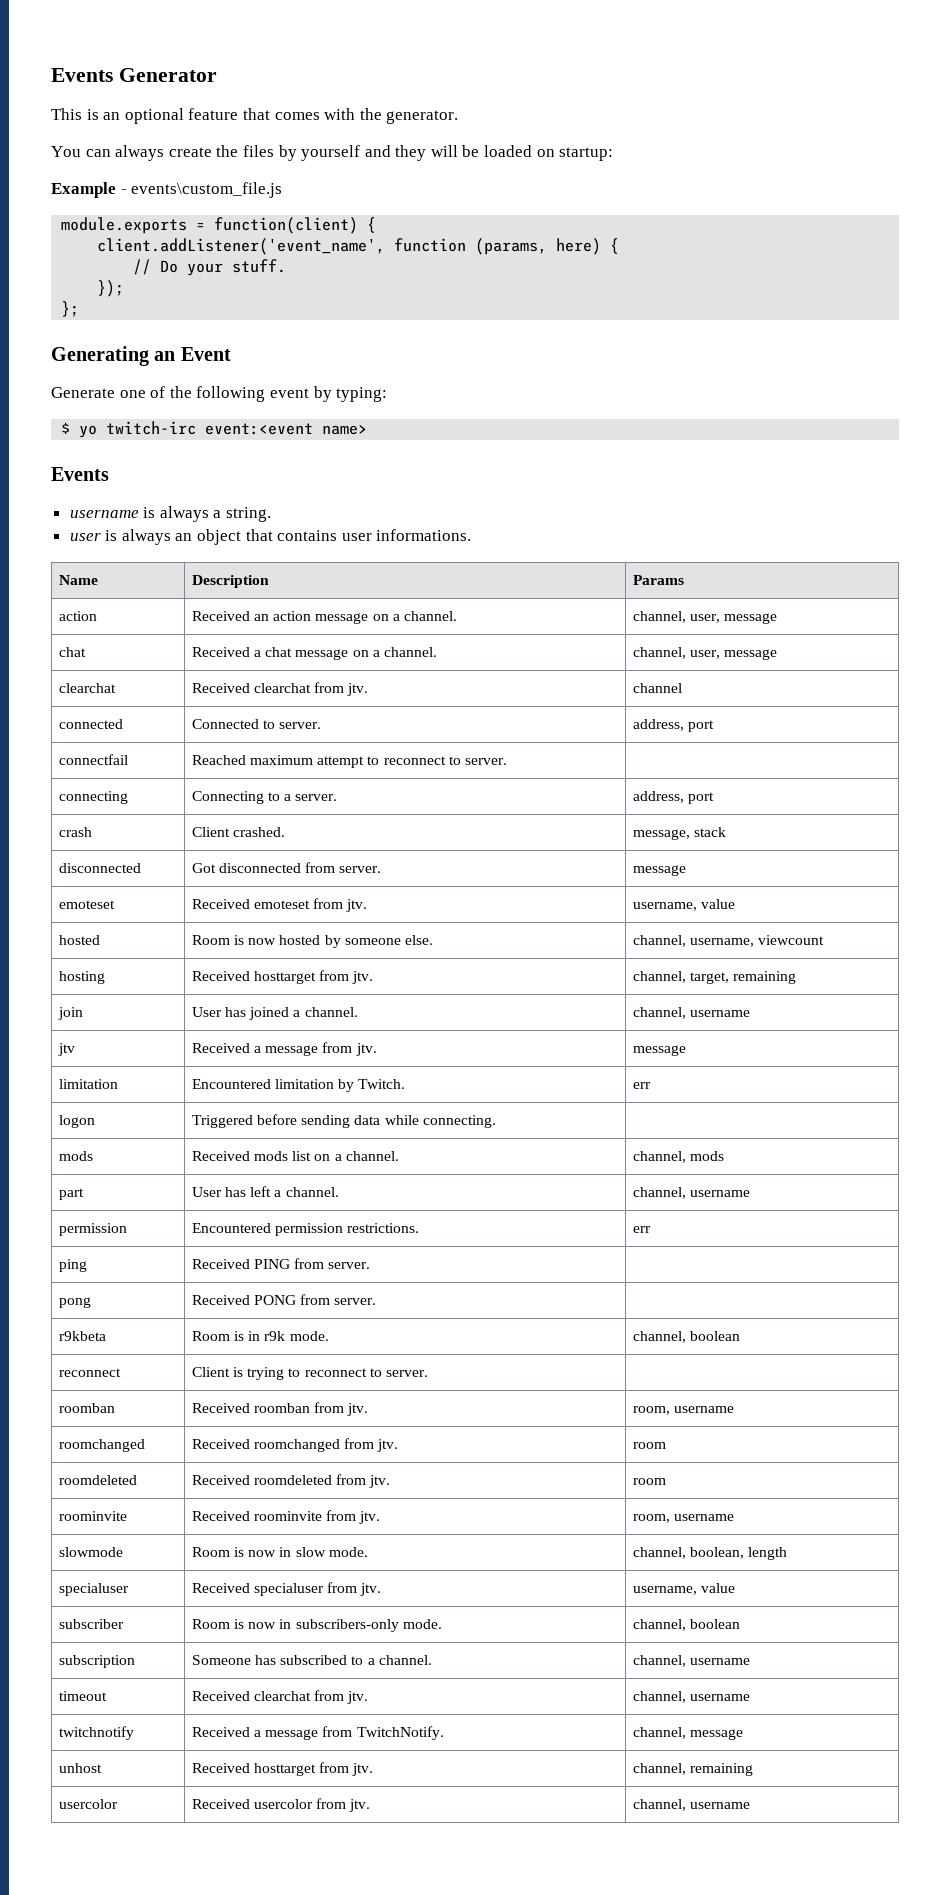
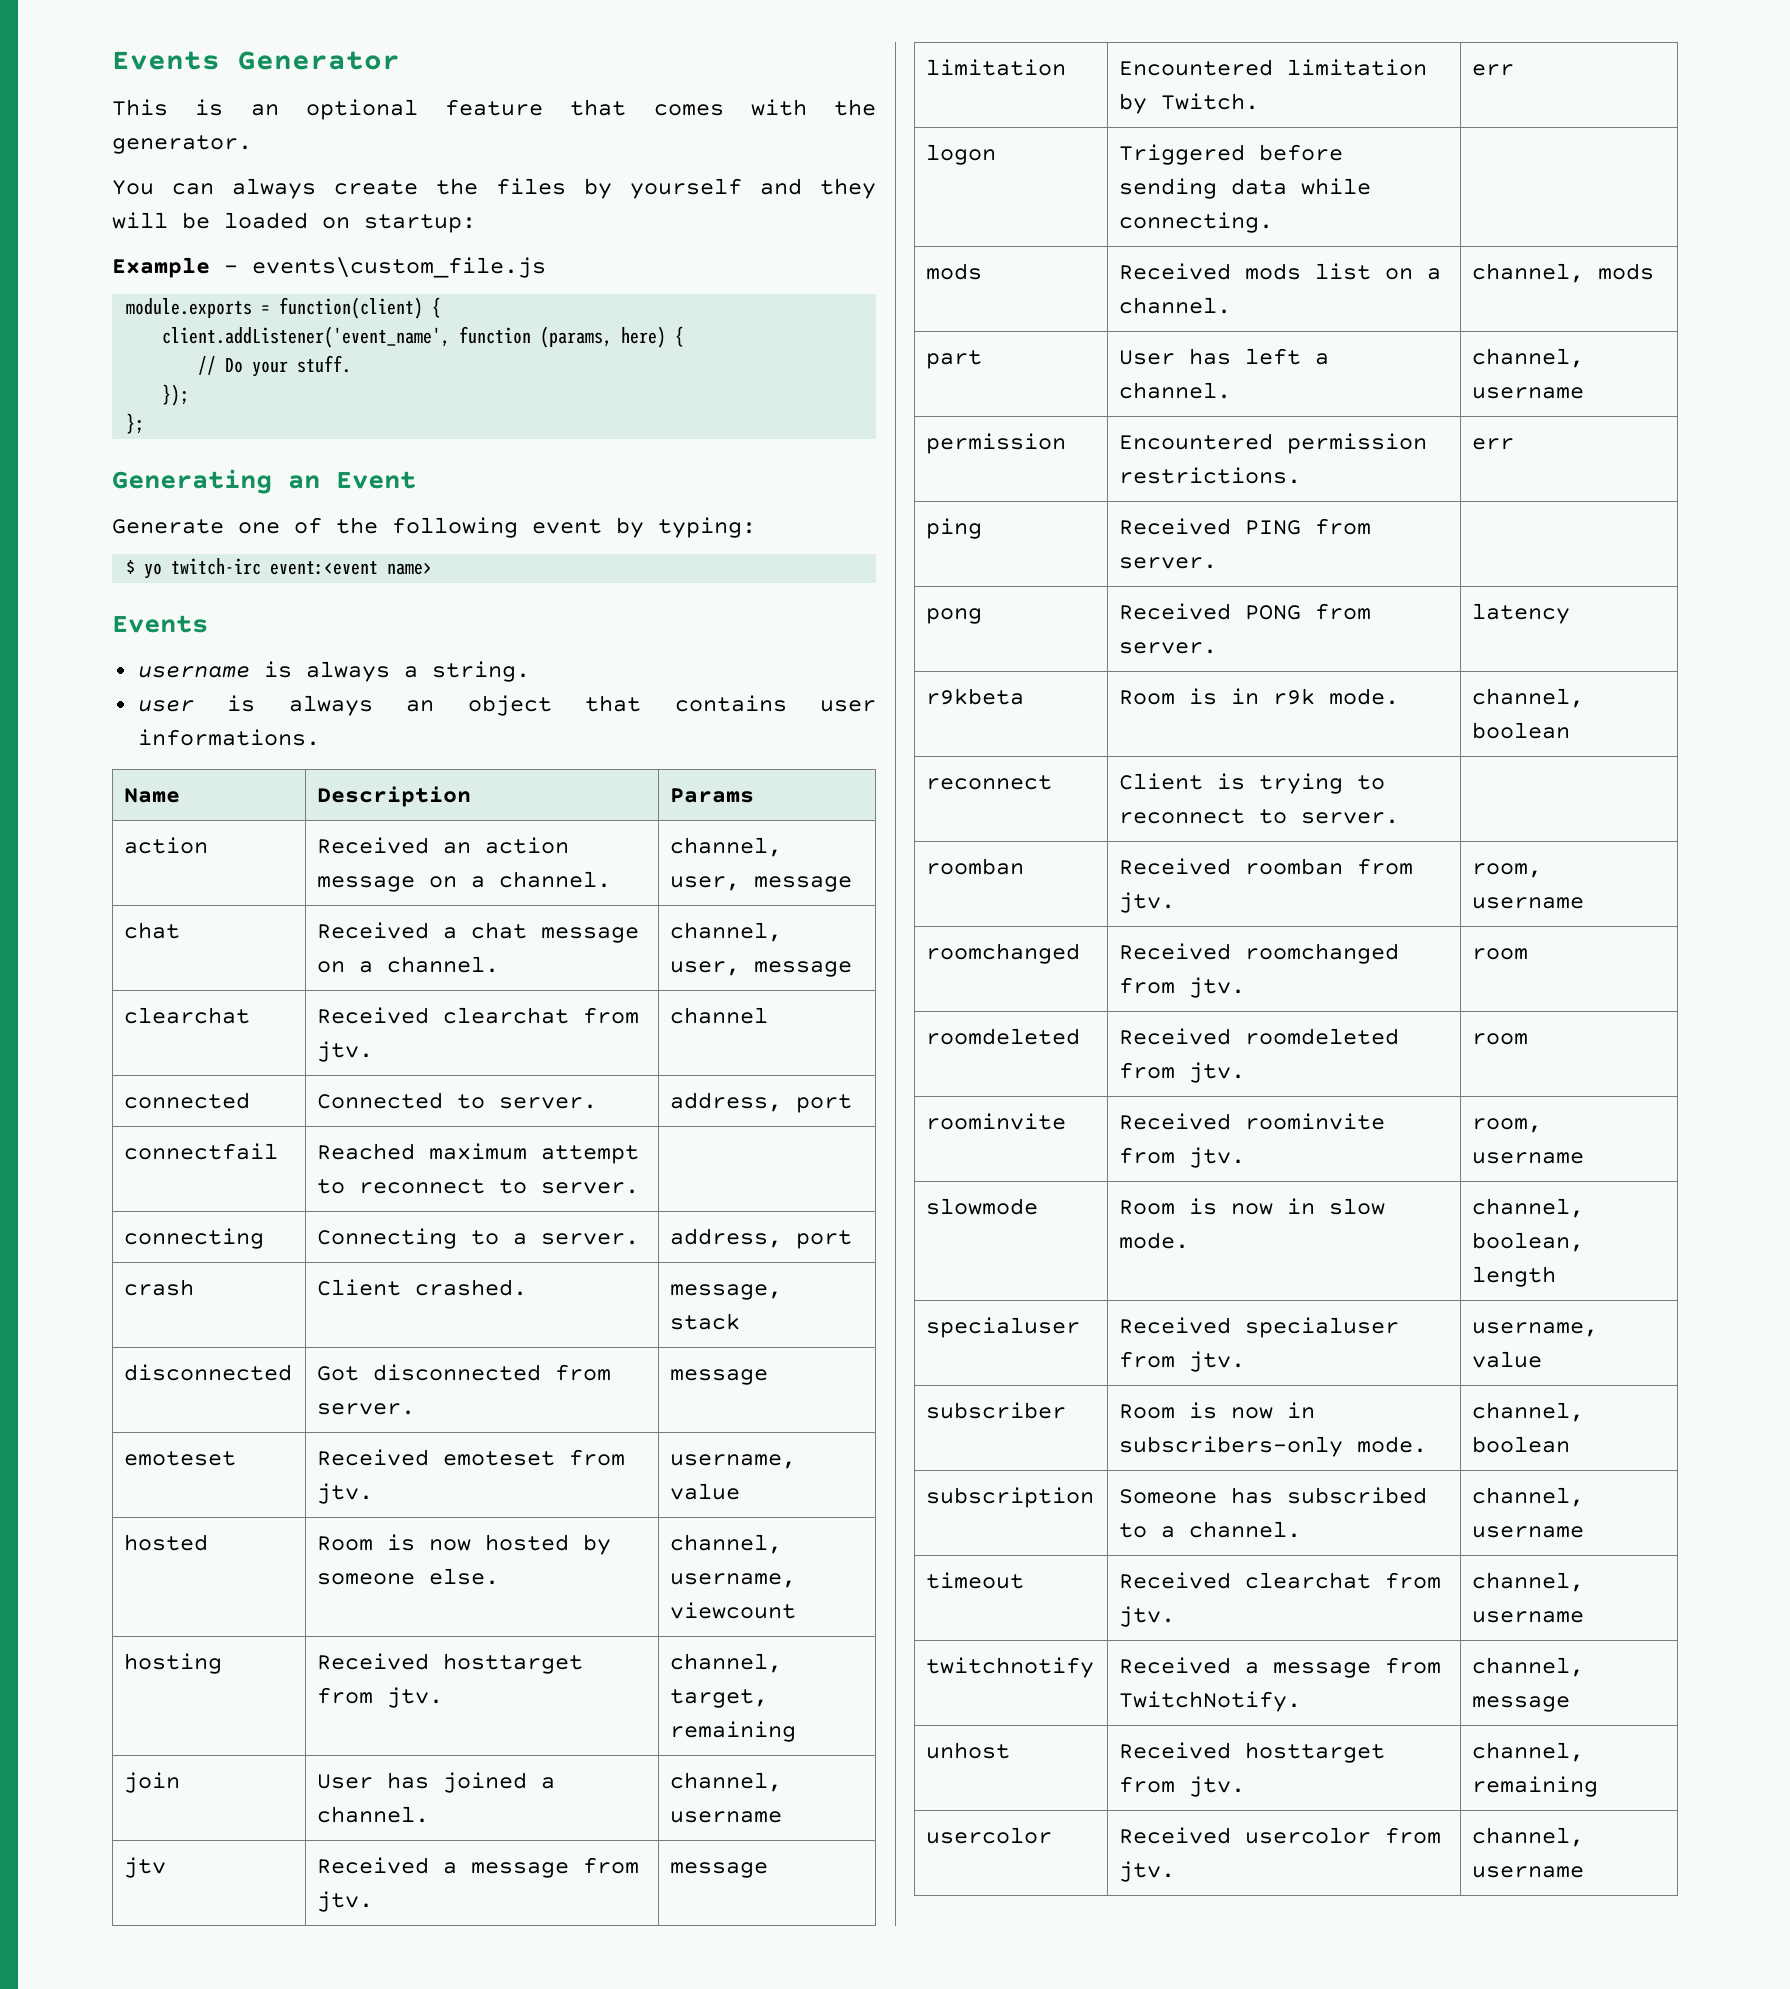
- pong | Received PONG from server. |
+ pong | Received PONG from server. | latency

